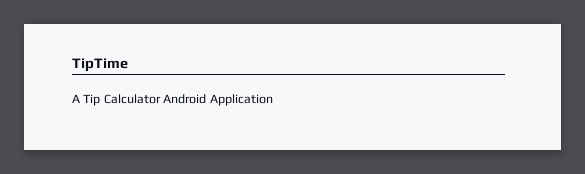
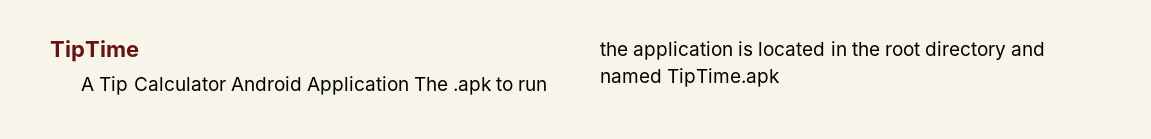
- A Tip Calculator Android Application
+ A Tip Calculator Android Application The .apk to run the application is located in the root directory and named TipTime.apk

